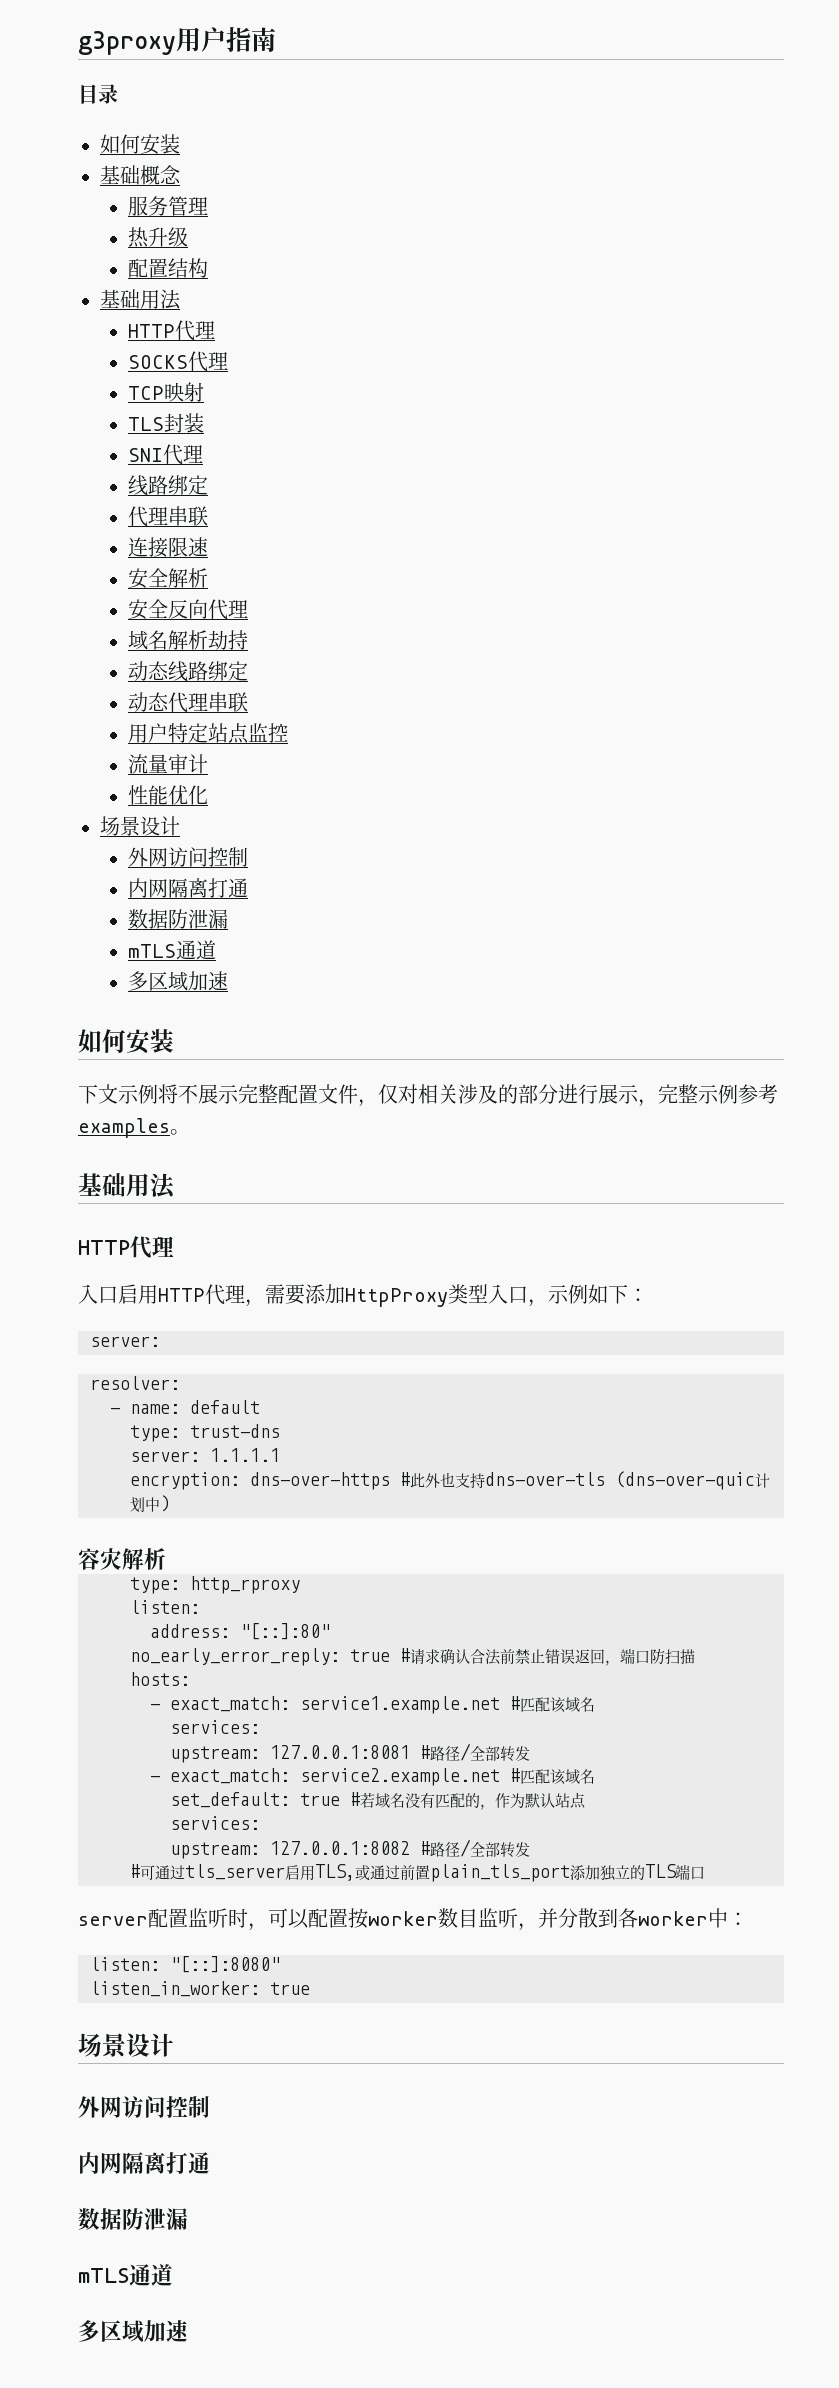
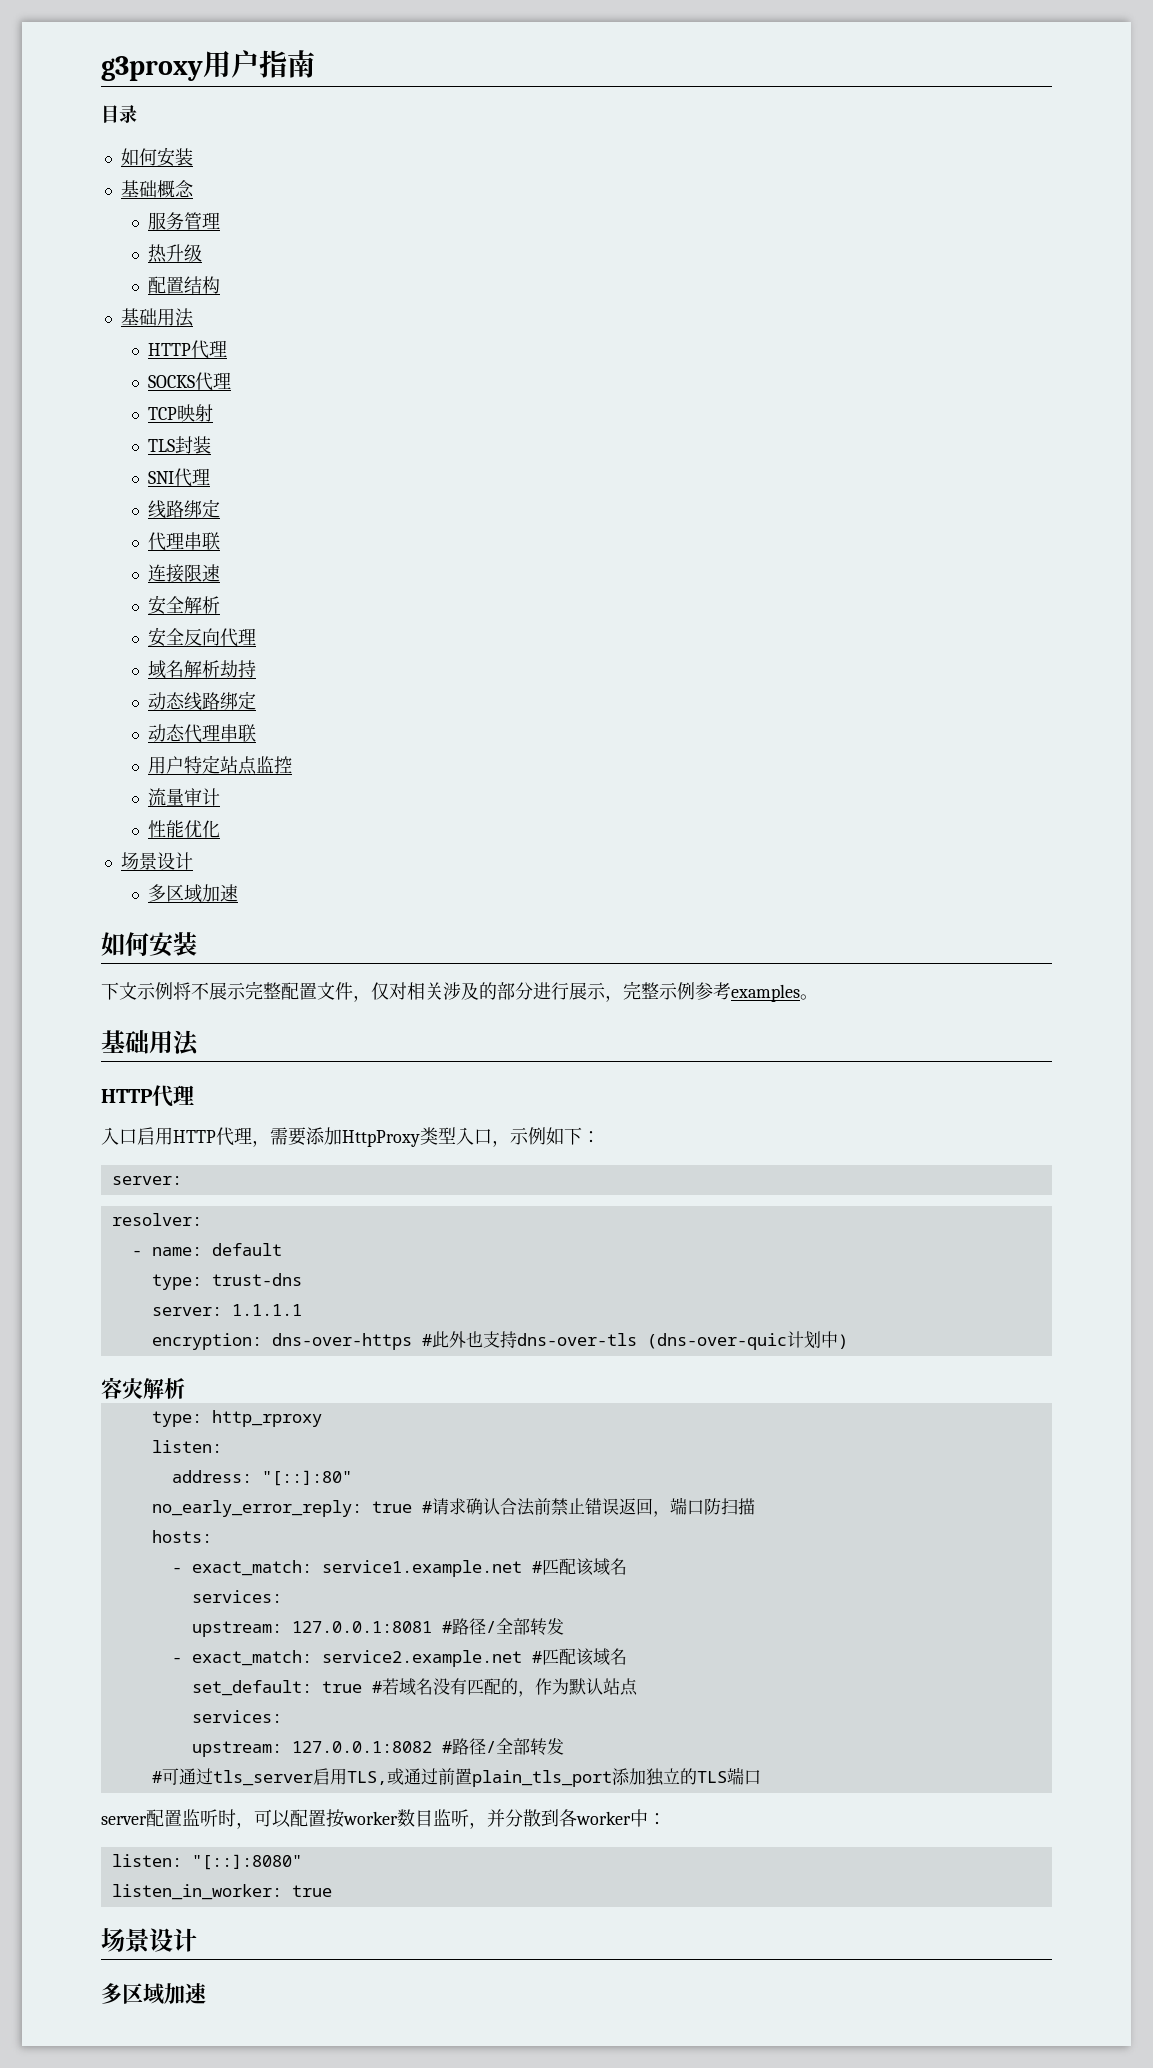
  性能优化
  场景设计
- 外网访问控制
- 内网隔离打通
- 数据防泄漏
- mTLS通道
  listen_in_worker: true
  场景设计
- 外网访问控制
- 内网隔离打通
- 数据防泄漏
- mTLS通道

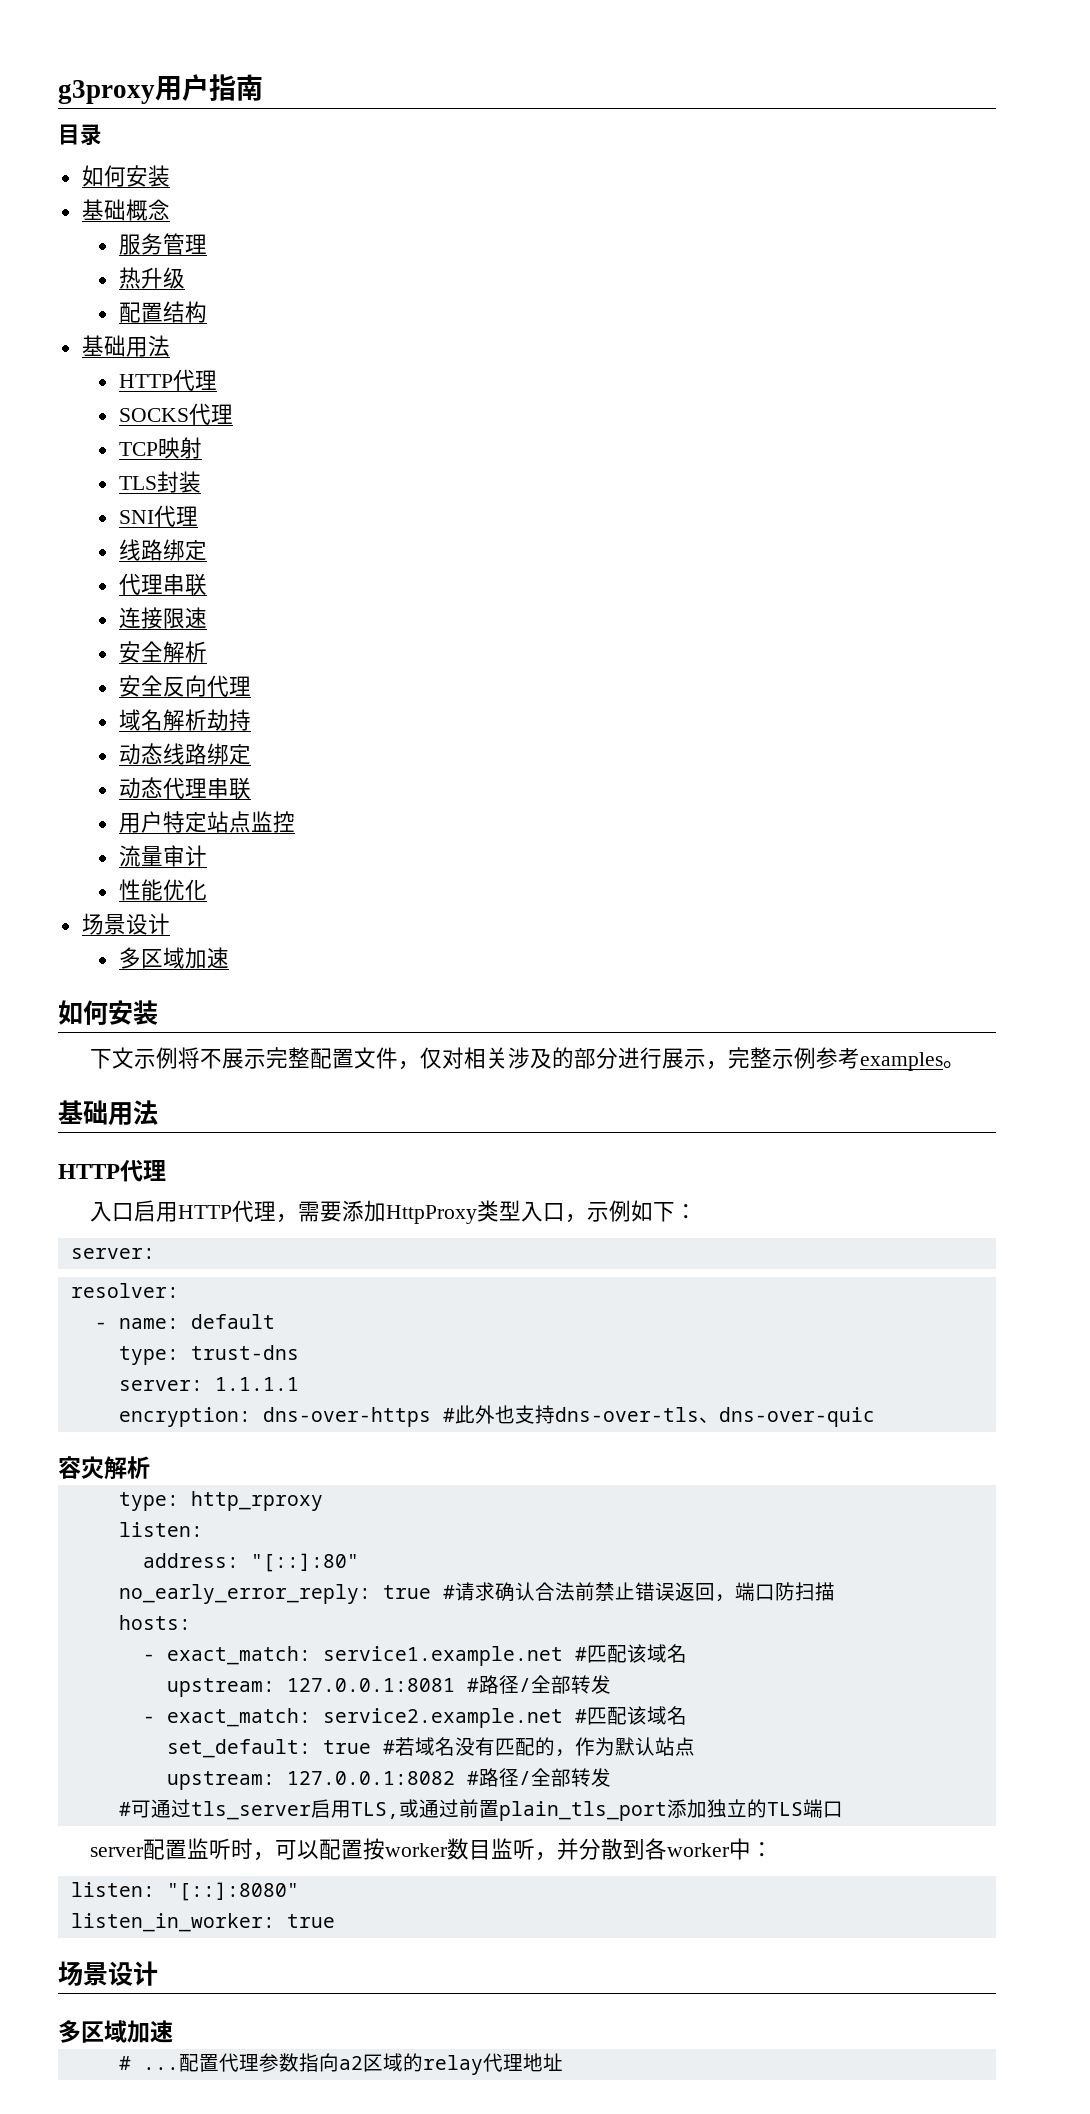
- encryption: dns-over-https #此外也支持dns-over-tls (dns-over-quic计划中)
+ encryption: dns-over-https #此外也支持dns-over-tls、dns-over-quic
  - exact_match: service1.example.net #匹配该域名
- services:
  set_default: true #若域名没有匹配的，作为默认站点
- services:
+ # ...配置代理参数指向a2区域的relay代理地址

